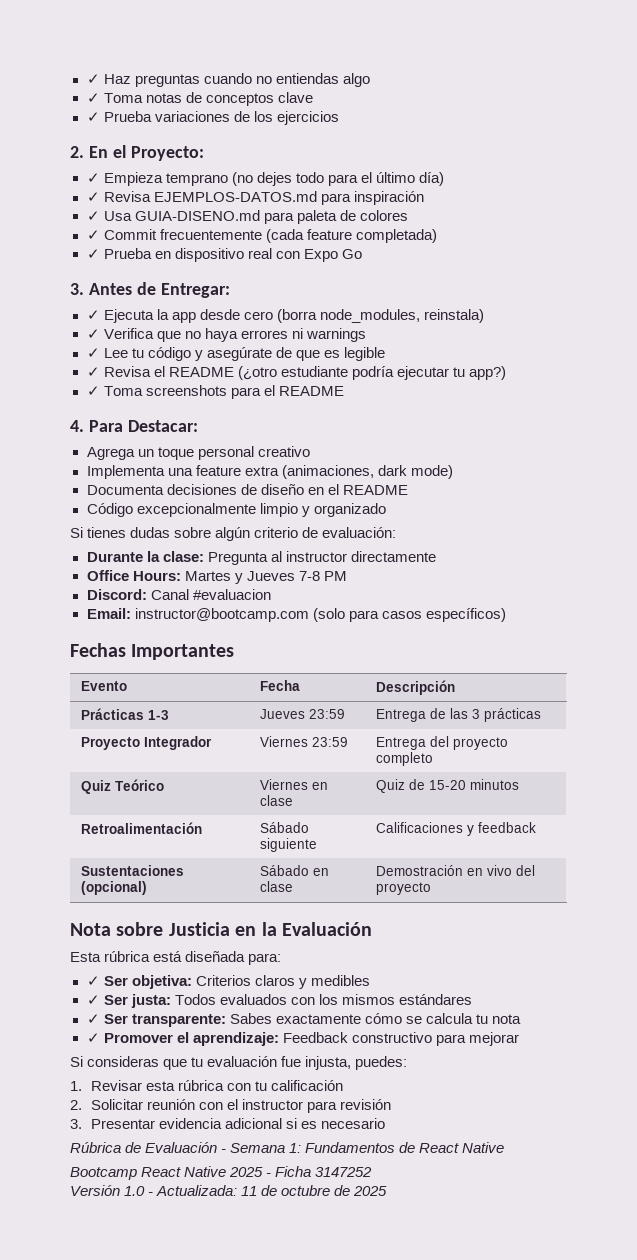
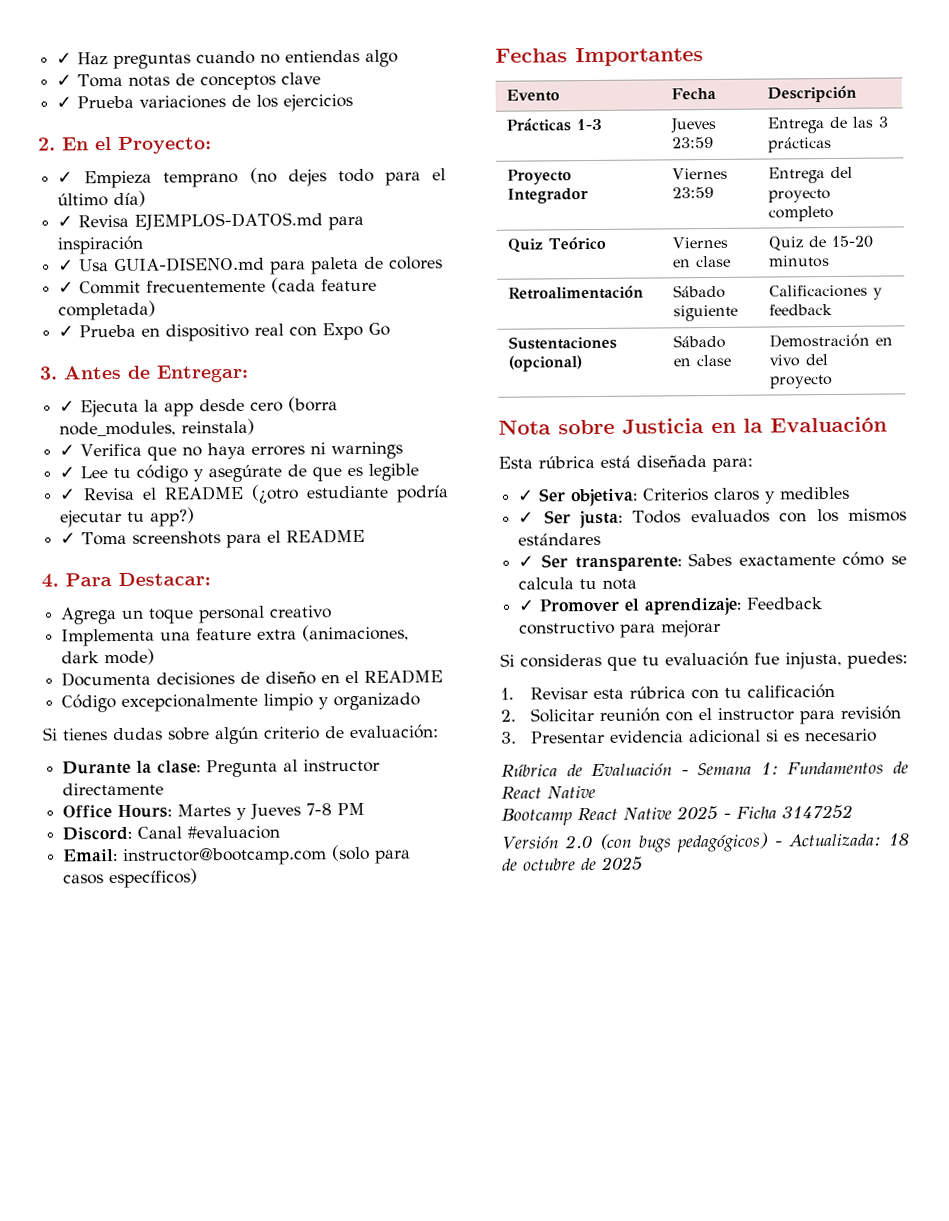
- Versión 1.0 - Actualizada: 11 de octubre de 2025
+ Versión 2.0 (con bugs pedagógicos) - Actualizada: 18 de octubre de 2025

